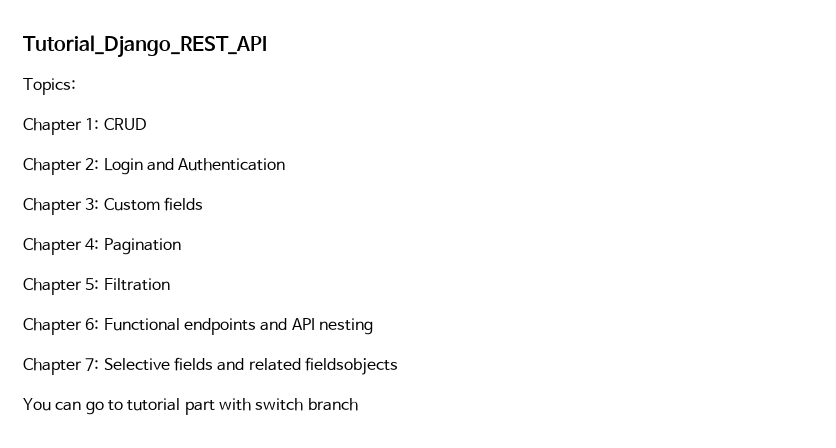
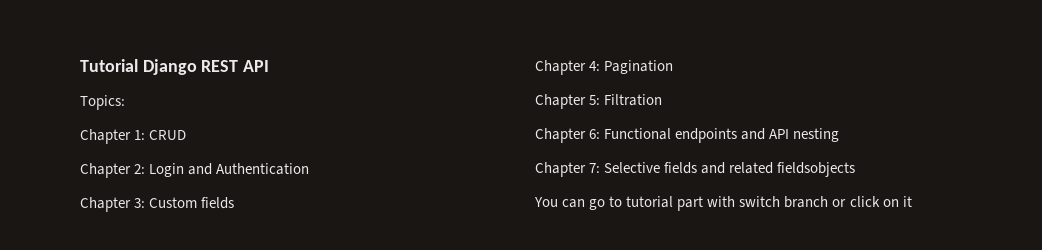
- Tutorial_Django_REST_API
+ Tutorial Django REST API
- You can go to tutorial part with switch branch
+ You can go to tutorial part with switch branch or click on it

